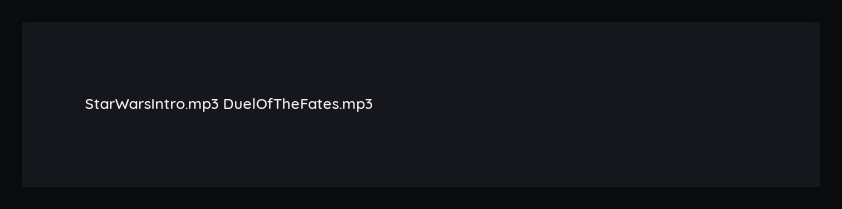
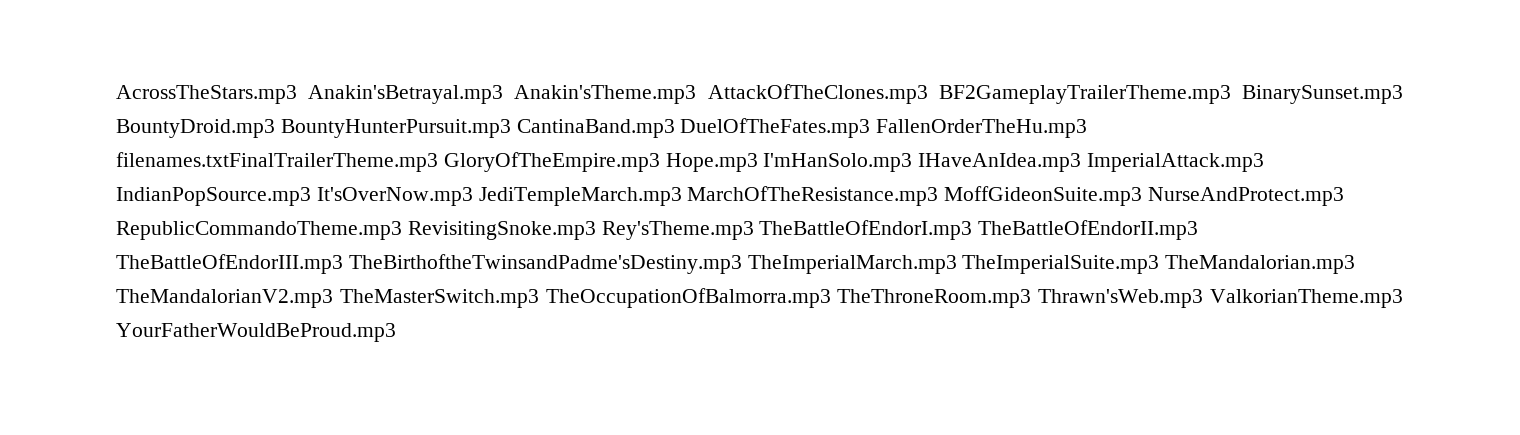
- StarWarsIntro.mp3 DuelOfTheFates.mp3
+ AcrossTheStars.mp3 Anakin'sBetrayal.mp3 Anakin'sTheme.mp3 AttackOfTheClones.mp3 BF2GameplayTrailerTheme.mp3 BinarySunset.mp3 BountyDroid.mp3 BountyHunterPursuit.mp3 CantinaBand.mp3 DuelOfTheFates.mp3 FallenOrderTheHu.mp3 filenames.txtFinalTrailerTheme.mp3 GloryOfTheEmpire.mp3 Hope.mp3 I'mHanSolo.mp3 IHaveAnIdea.mp3 ImperialAttack.mp3 IndianPopSource.mp3 It'sOverNow.mp3 JediTempleMarch.mp3 MarchOfTheResistance.mp3 MoffGideonSuite.mp3 NurseAndProtect.mp3 RepublicCommandoTheme.mp3 RevisitingSnoke.mp3 Rey'sTheme.mp3 TheBattleOfEndorI.mp3 TheBattleOfEndorII.mp3 TheBattleOfEndorIII.mp3 TheBirthoftheTwinsandPadme'sDestiny.mp3 TheImperialMarch.mp3 TheImperialSuite.mp3 TheMandalorian.mp3 TheMandalorianV2.mp3 TheMasterSwitch.mp3 TheOccupationOfBalmorra.mp3 TheThroneRoom.mp3 Thrawn'sWeb.mp3 ValkorianTheme.mp3 YourFatherWouldBeProud.mp3

